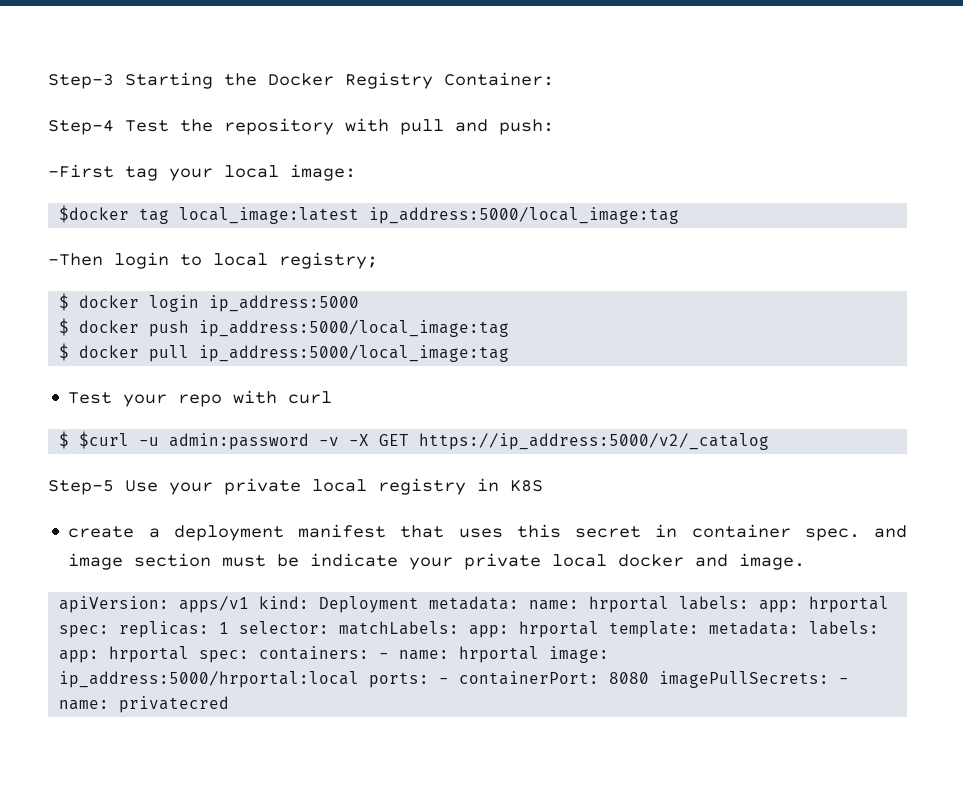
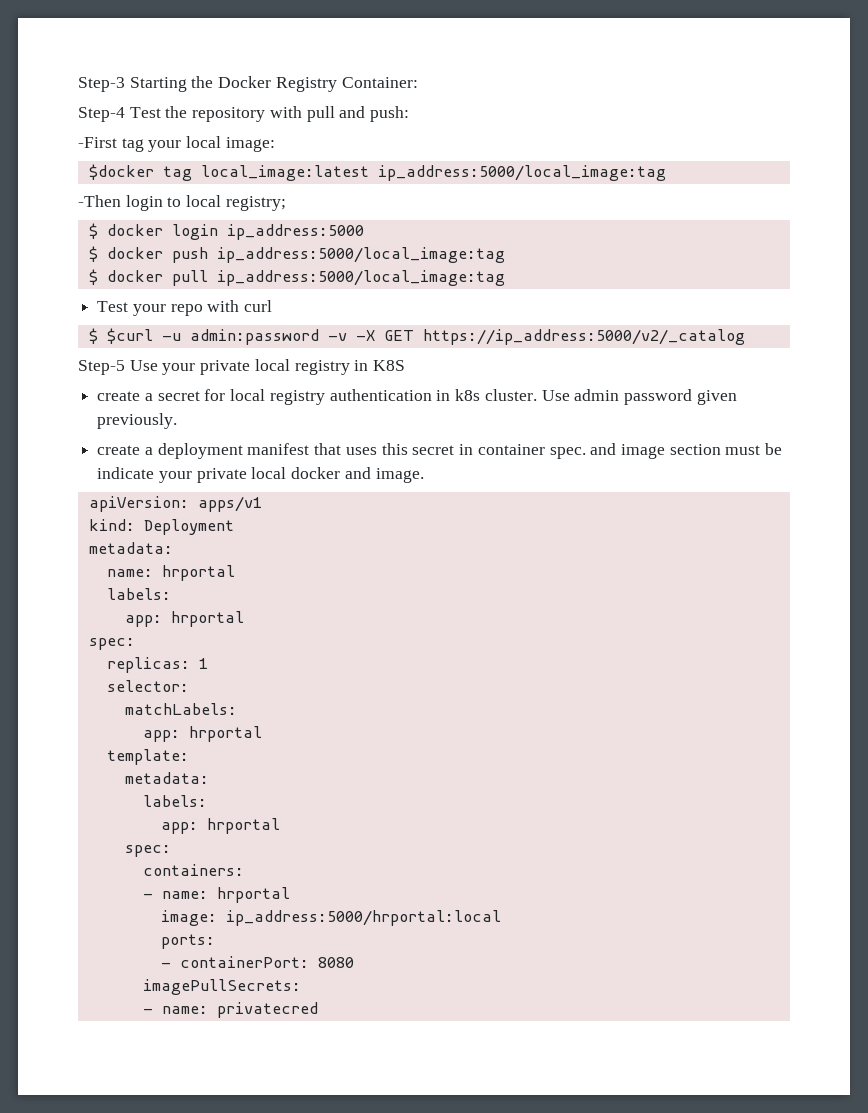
+ create a secret for local registry authentication in k8s cluster. Use admin password given previously.
- apiVersion: apps/v1 kind: Deployment metadata: name: hrportal labels: app: hrportal spec: replicas: 1 selector: matchLabels: app: hrportal template: metadata: labels: app: hrportal spec: containers: - name: hrportal image: ip_address:5000/hrportal:local ports: - containerPort: 8080 imagePullSecrets: - name: privatecred
+ apiVersion: apps/v1
+ kind: Deployment
+ metadata:
+ name: hrportal
+ labels:
+ app: hrportal
+ spec:
+ replicas: 1
+ selector:
+ matchLabels:
+ app: hrportal
+ template:
+ metadata:
+ labels:
+ app: hrportal
+ spec:
+ containers:
+ - name: hrportal
+ image: ip_address:5000/hrportal:local
+ ports:
+ - containerPort: 8080
+ imagePullSecrets:
+ - name: privatecred

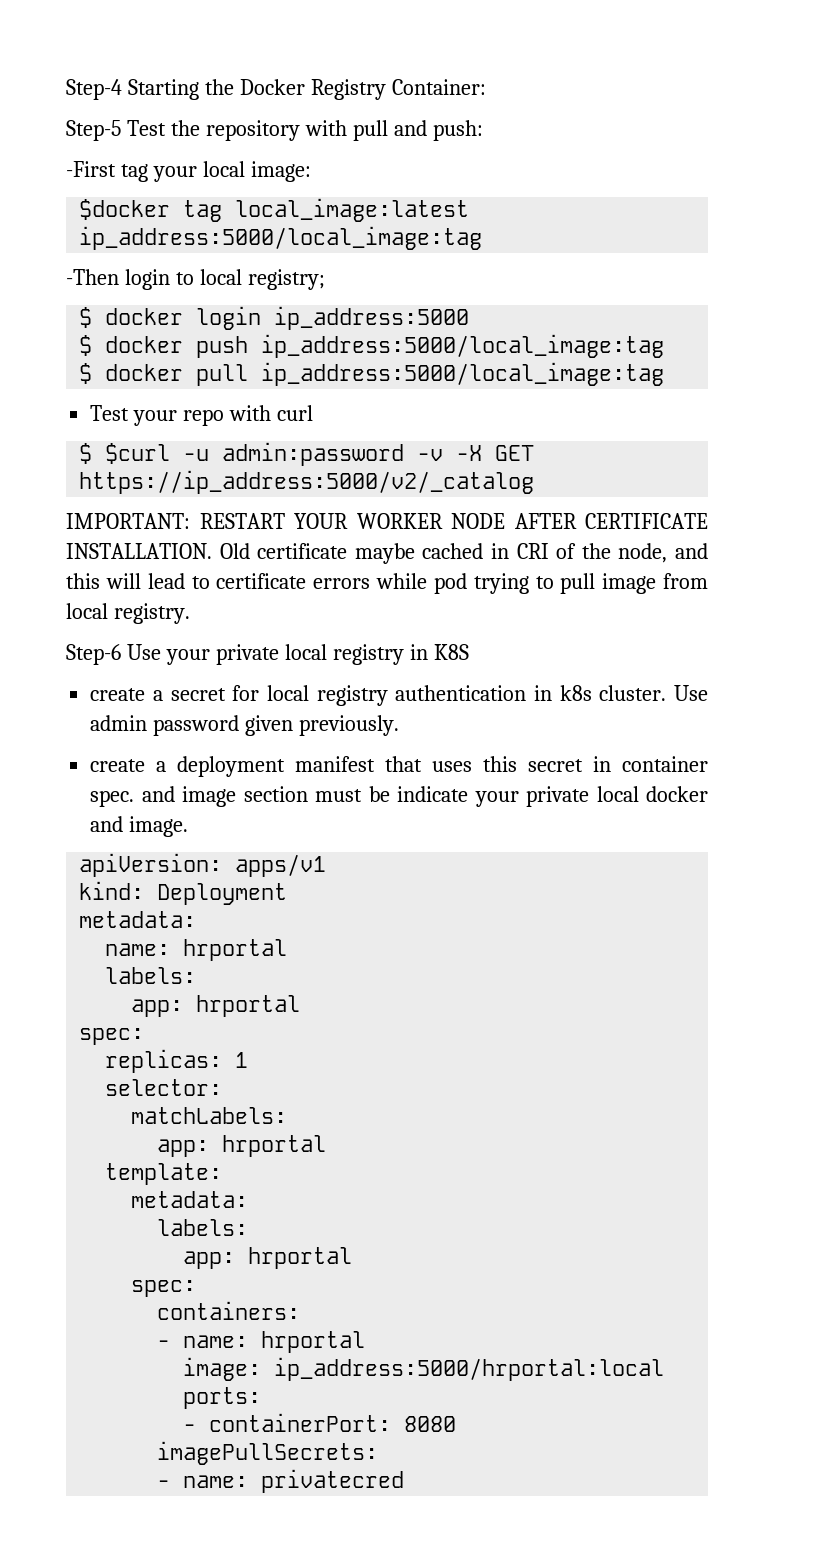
- Step-3 Starting the Docker Registry Container:
+ Step-4 Starting the Docker Registry Container:
- Step-4 Test the repository with pull and push:
+ Step-5 Test the repository with pull and push:
- Step-5 Use your private local registry in K8S
+ IMPORTANT: RESTART YOUR WORKER NODE AFTER CERTIFICATE INSTALLATION. Old certificate maybe cached in CRI of the node, and this will lead to certificate errors while pod trying to pull image from local registry.
+ Step-6 Use your private local registry in K8S

